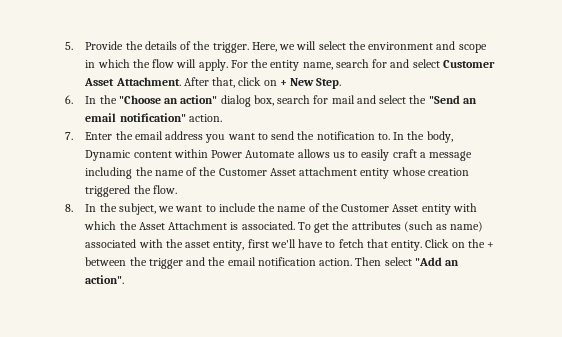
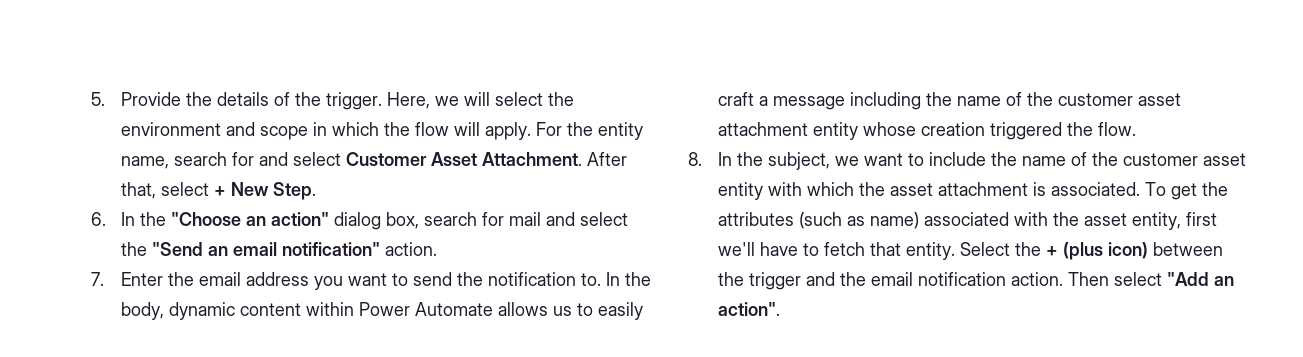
- After that, click on + New Step.
+ After that, select + New Step.
- In the body, Dynamic content within Power Automate allows us to easily craft a message including the name of the Customer Asset attachment entity whose creation triggered the flow.
+ In the body, dynamic content within Power Automate allows us to easily craft a message including the name of the customer asset attachment entity whose creation triggered the flow.
- 8. In the subject, we want to include the name of the Customer Asset entity with which the Asset Attachment is associated.
+ 8. In the subject, we want to include the name of the customer asset entity with which the asset attachment is associated.
- Click on the + between the trigger and the email notification action.
+ Select the + (plus icon) between the trigger and the email notification action.

